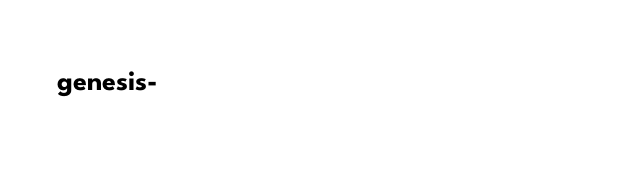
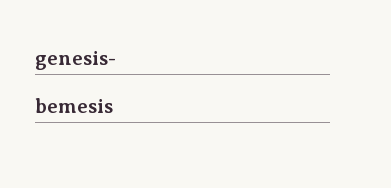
+ bemesis

